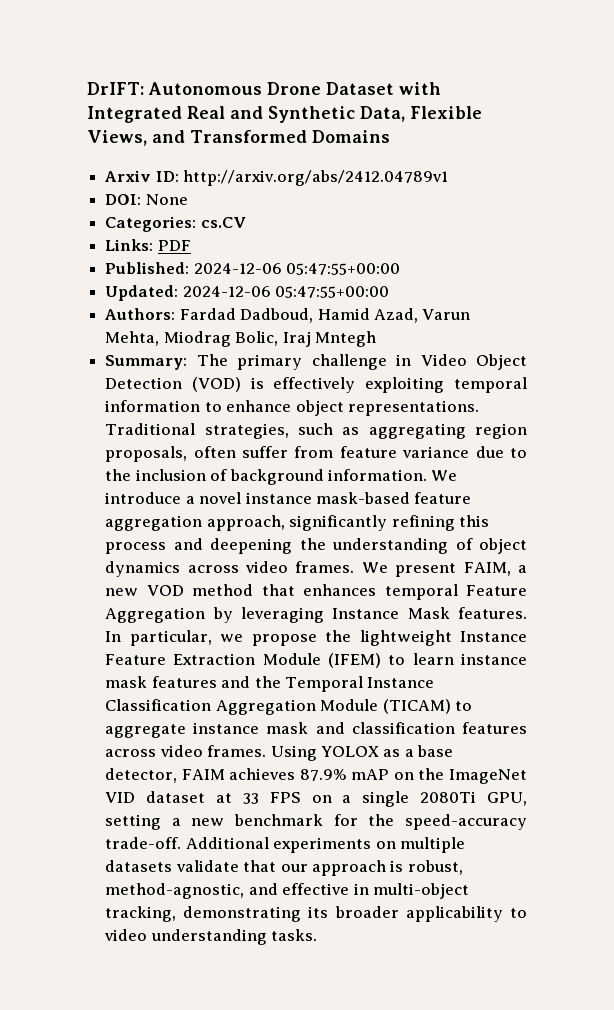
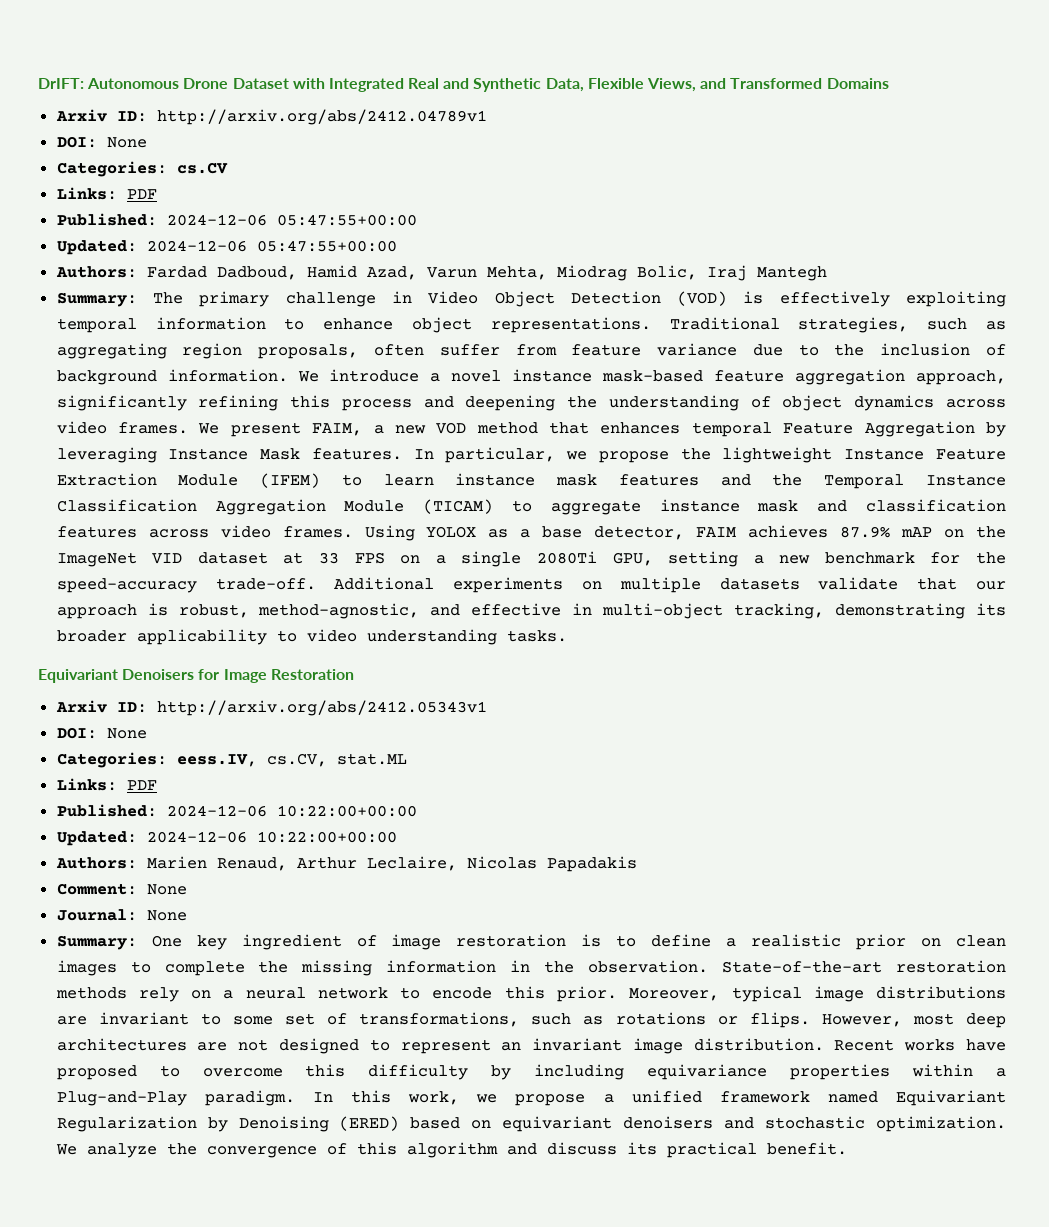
- Authors: Fardad Dadboud, Hamid Azad, Varun Mehta, Miodrag Bolic, Iraj Mntegh
+ Authors: Fardad Dadboud, Hamid Azad, Varun Mehta, Miodrag Bolic, Iraj Mantegh
+ Equivariant Denoisers for Image Restoration
+ Arxiv ID: http://arxiv.org/abs/2412.05343v1
+ DOI: None
+ Categories: eess.IV, cs.CV, stat.ML
+ Links: PDF
+ Published: 2024-12-06 10:22:00+00:00
+ Updated: 2024-12-06 10:22:00+00:00
+ Authors: Marien Renaud, Arthur Leclaire, Nicolas Papadakis
+ Comment: None
+ Journal: None
+ Summary: One key ingredient of image restoration is to define a realistic prior on clean images to complete the missing information in the observation. State-of-the-art restoration methods rely on a neural network to encode this prior. Moreover, typical image distributions are invariant to some set of transformations, such as rotations or flips. However, most deep architectures are not designed to represent an invariant image distribution. Recent works have proposed to overcome this difficulty by including equivariance properties within a Plug-and-Play paradigm. In this work, we propose a unified framework named Equivariant Regularization by Denoising (ERED) based on equivariant denoisers and stochastic optimization. We analyze the convergence of this algorithm and discuss its practical benefit.

